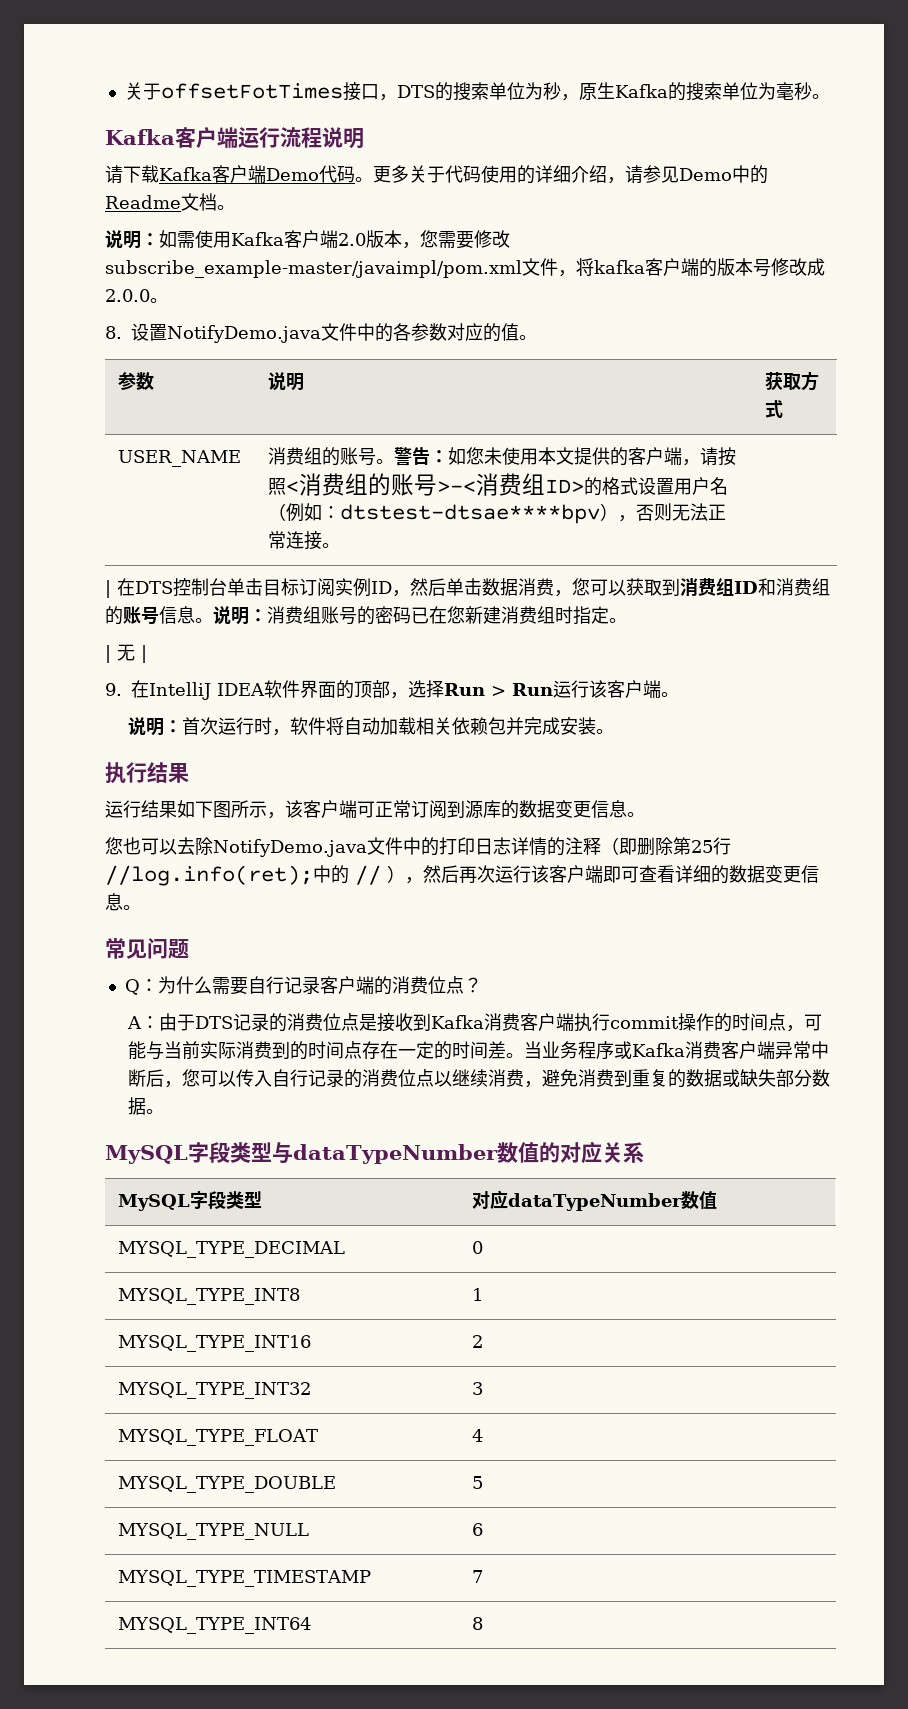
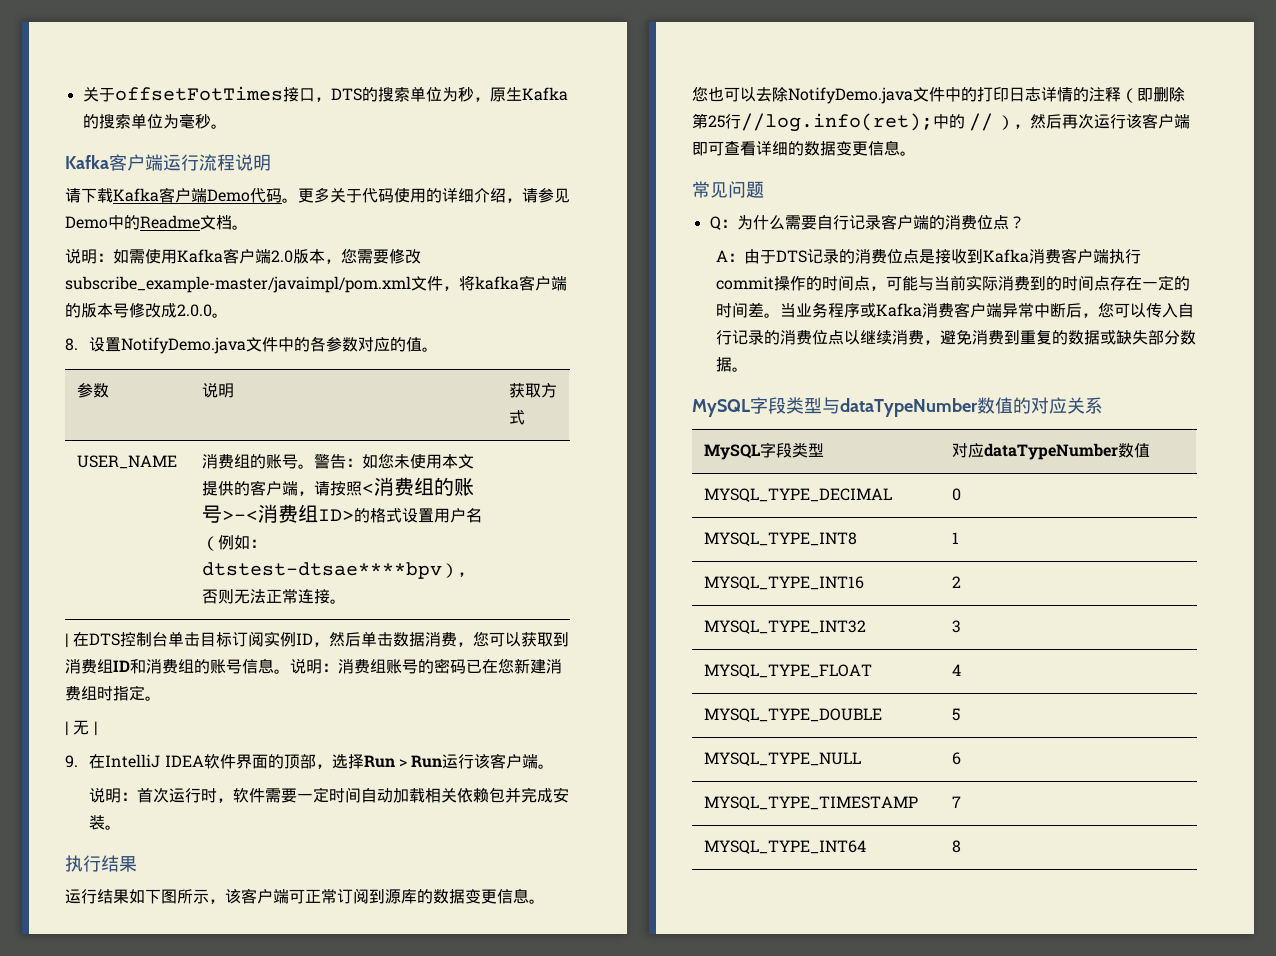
- 说明：首次运行时，软件将自动加载相关依赖包并完成安装。
+ 说明：首次运行时，软件需要一定时间自动加载相关依赖包并完成安装。

